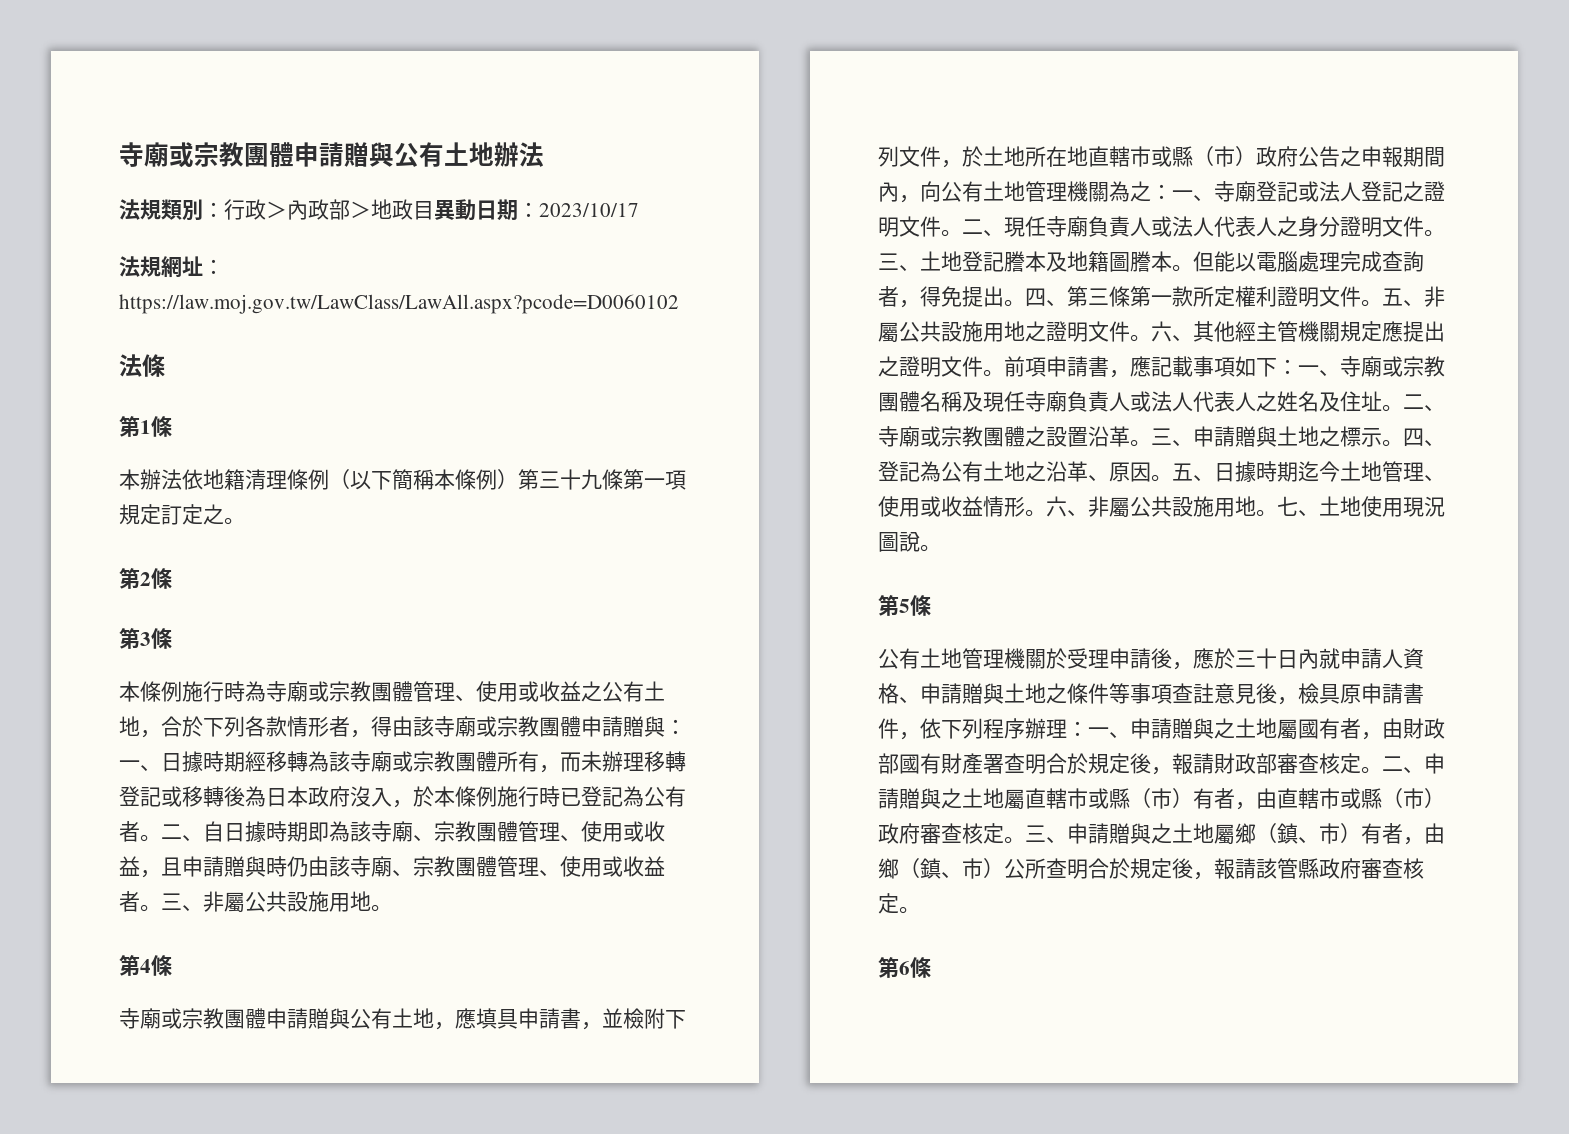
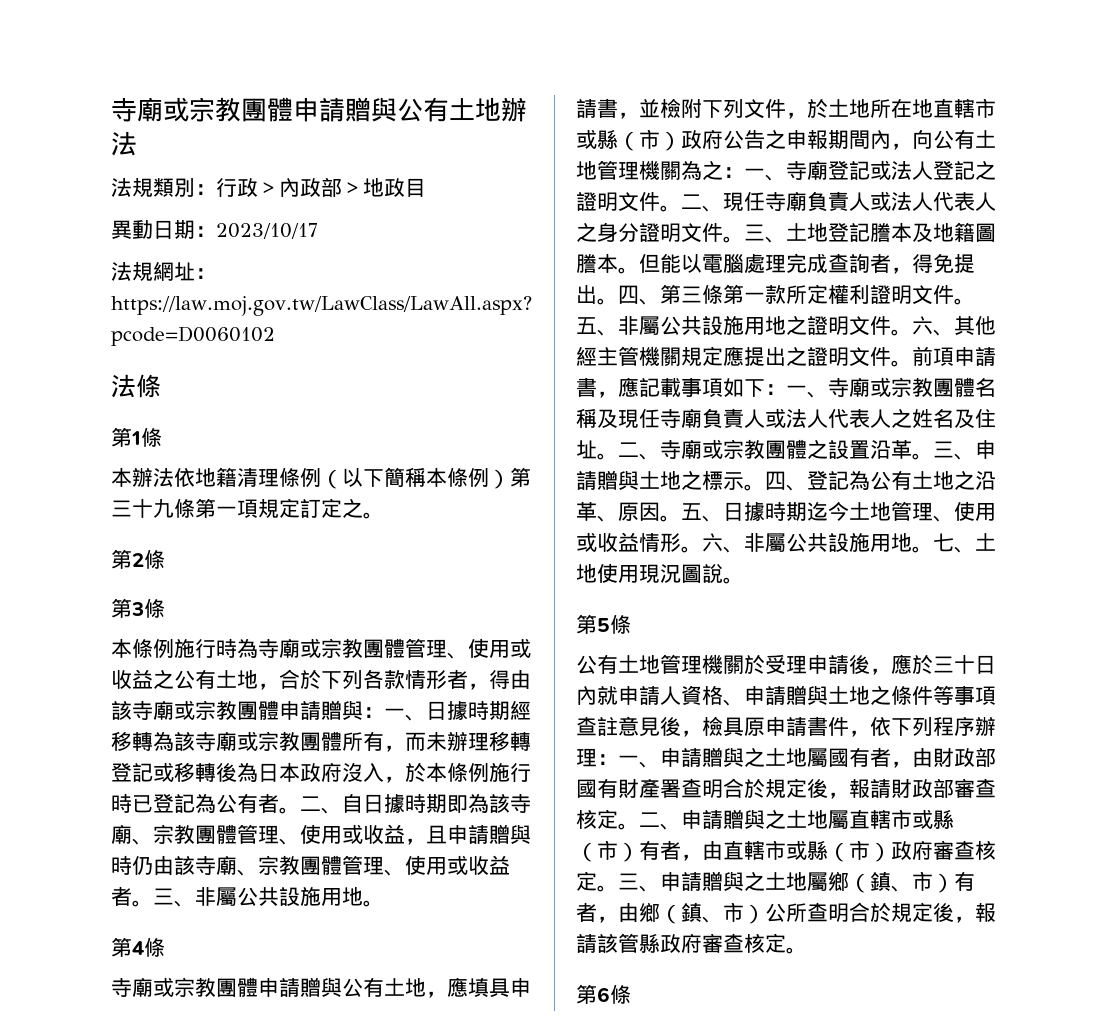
- 法規類別：行政＞內政部＞地政目異動日期：2023/10/17
+ 法規類別：行政＞內政部＞地政目
+ 異動日期：2023/10/17

